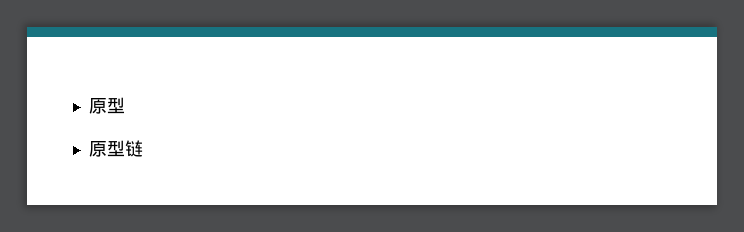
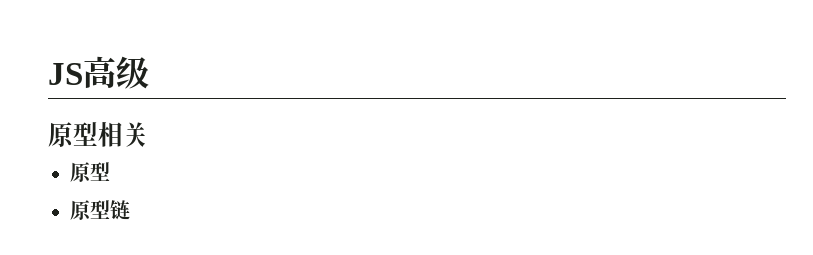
+ JS高级
+ 原型相关

